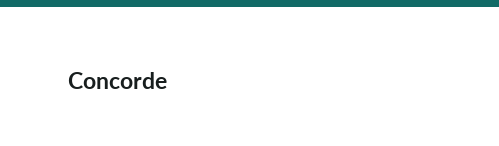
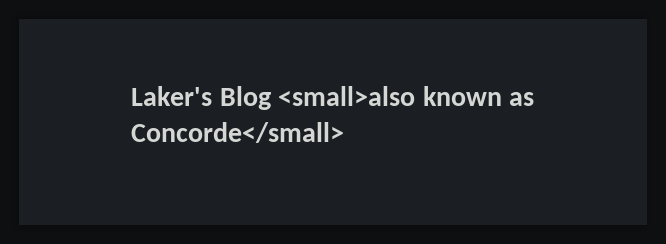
- Concorde
+ Laker's Blog <small>also known as Concorde</small>

